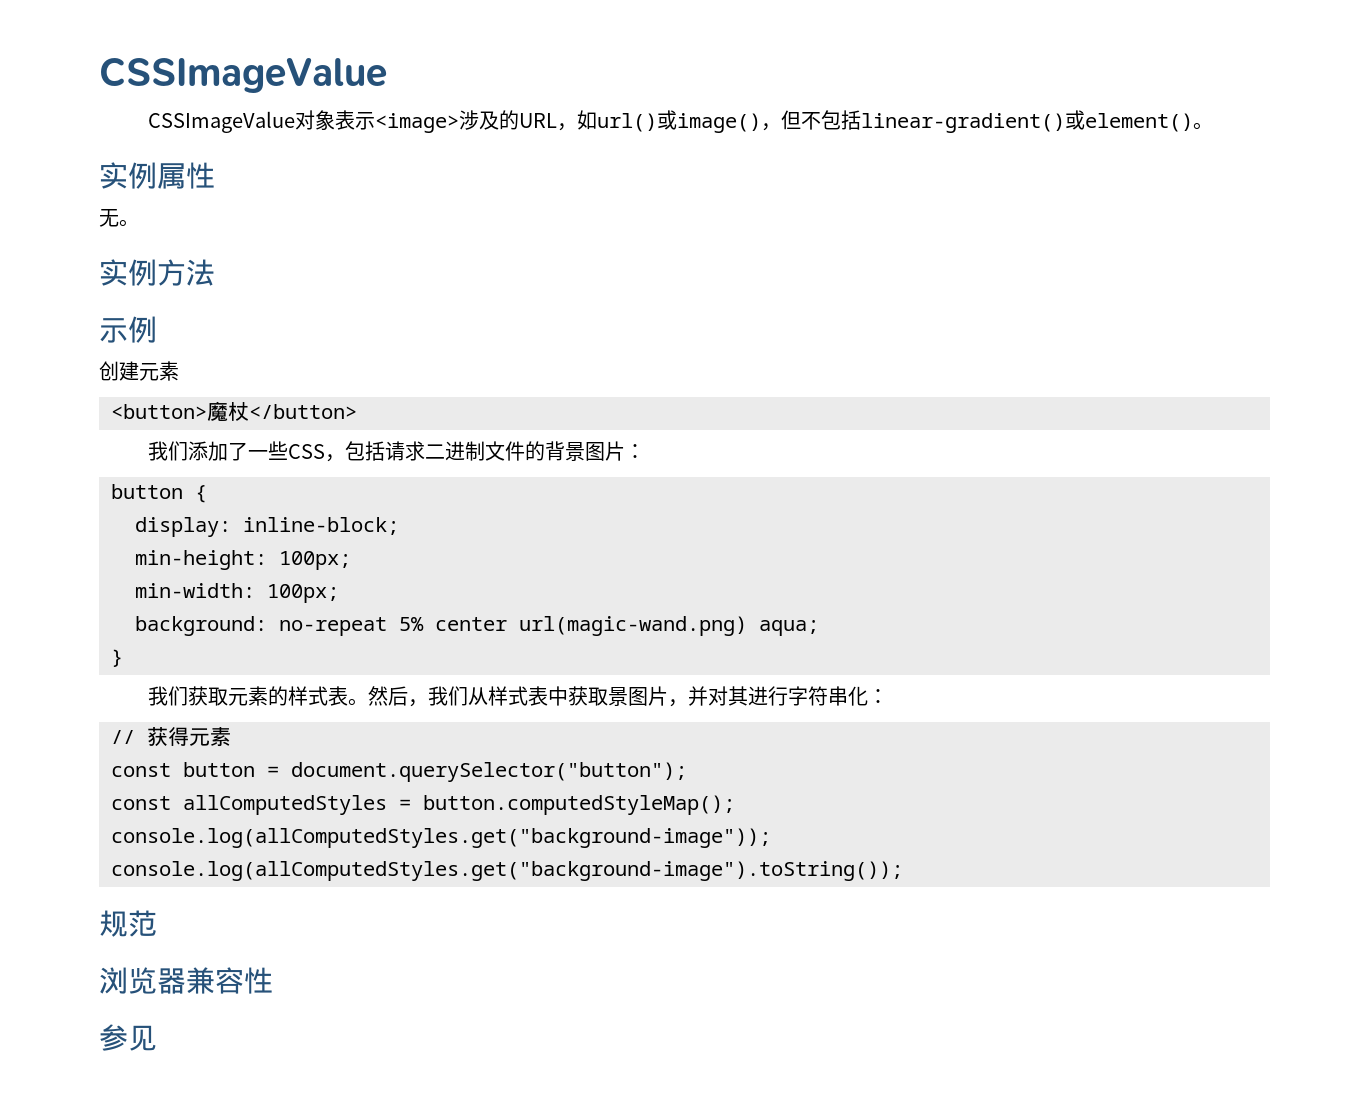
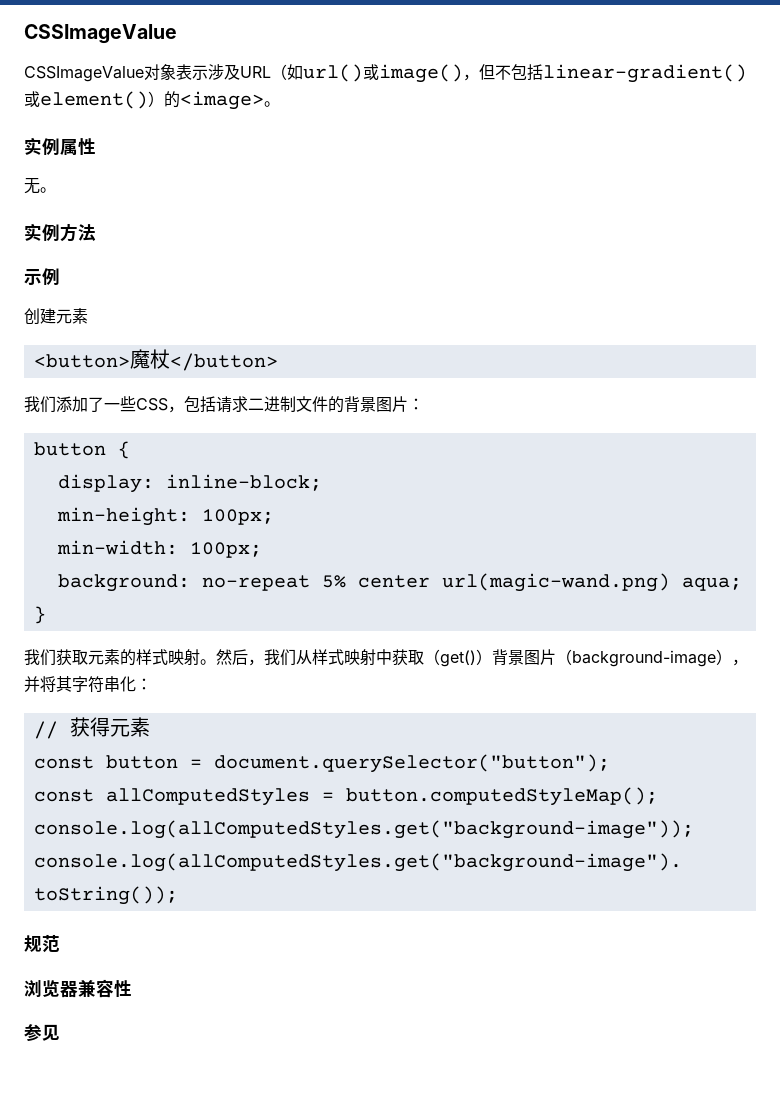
- CSSImageValue对象表示<image>涉及的URL，如url()或image()，但不包括linear-gradient()或element()。
+ CSSImageValue对象表示涉及URL（如url()或image()，但不包括linear-gradient()或element()）的<image>。
- 我们获取元素的样式表。
+ 我们获取元素的样式映射。
- 然后，我们从样式表中获取景图片，并对其进行字符串化：
+ 然后，我们从样式映射中获取（get()）背景图片（background-image），并将其字符串化：

